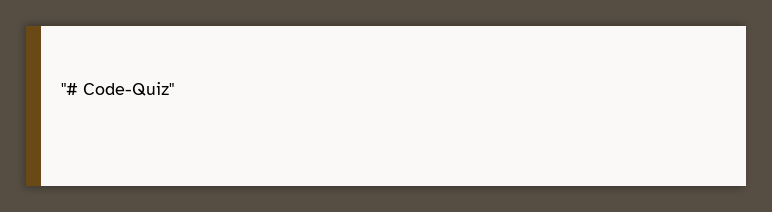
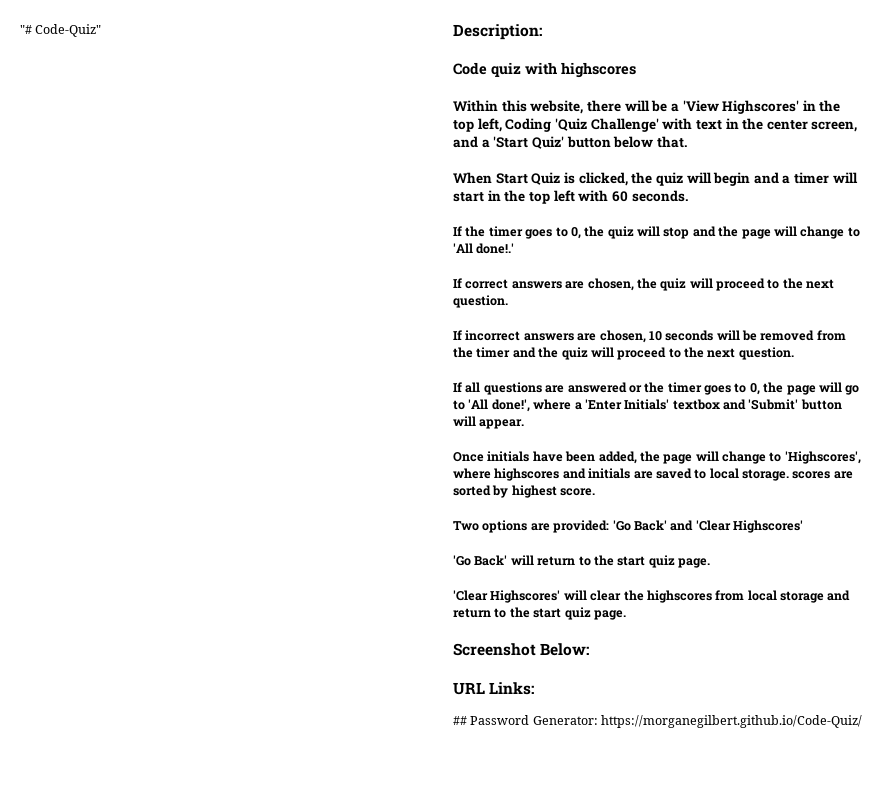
+ Description:
+ Code quiz with highscores
+ Within this website, there will be a 'View Highscores' in the top left, Coding 'Quiz Challenge' with text in the center screen, and a 'Start Quiz' button below that.
+ When Start Quiz is clicked, the quiz will begin and a timer will start in the top left with 60 seconds.
+ If the timer goes to 0, the quiz will stop and the page will change to 'All done!.'
+ If correct answers are chosen, the quiz will proceed to the next question.
+ If incorrect answers are chosen, 10 seconds will be removed from the timer and the quiz will proceed to the next question.
+ If all questions are answered or the timer goes to 0, the page will go to 'All done!', where a 'Enter Initials' textbox and 'Submit' button will appear.
+ Once initials have been added, the page will change to 'Highscores', where highscores and initials are saved to local storage. scores are sorted by highest score.
+ Two options are provided: 'Go Back' and 'Clear Highscores'
+ 'Go Back' will return to the start quiz page.
+ 'Clear Highscores' will clear the highscores from local storage and return to the start quiz page.
+ Screenshot Below:
+ URL Links:
+ ## Password Generator: https://morganegilbert.github.io/Code-Quiz/

